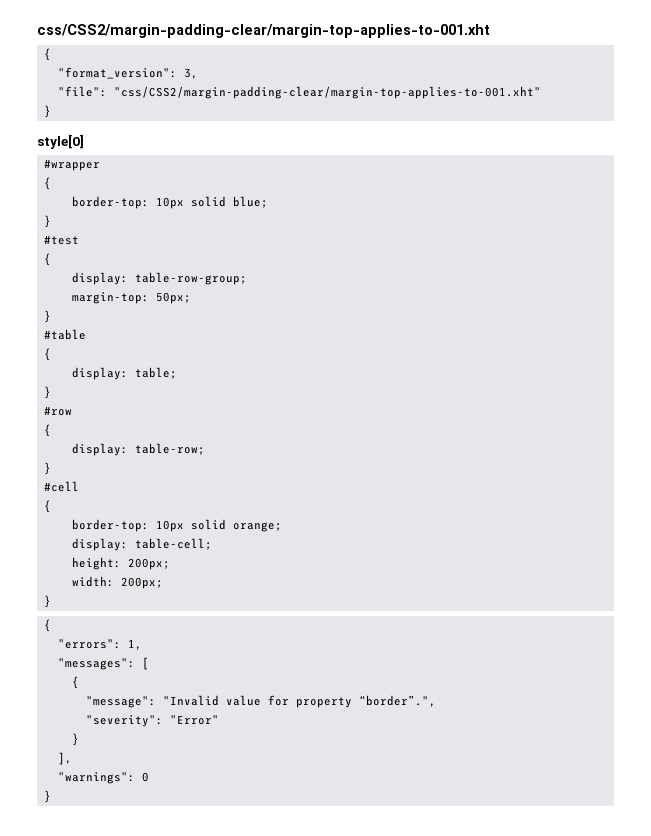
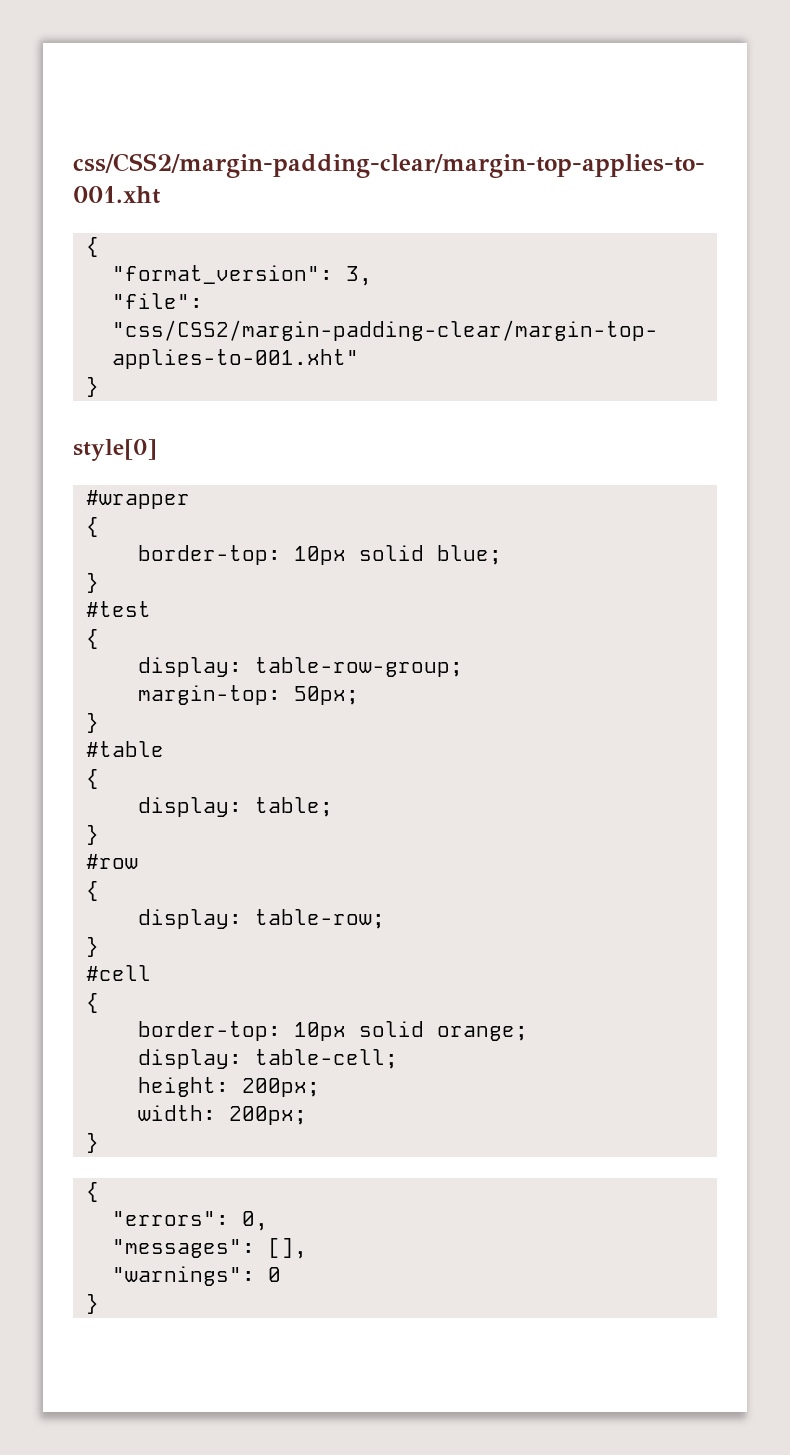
- "errors": 1,
+ "errors": 0,
- "messages": [
- {
- "message": "Invalid value for property “border”.",
- "severity": "Error"
- }
- ],
+ "messages": [],

